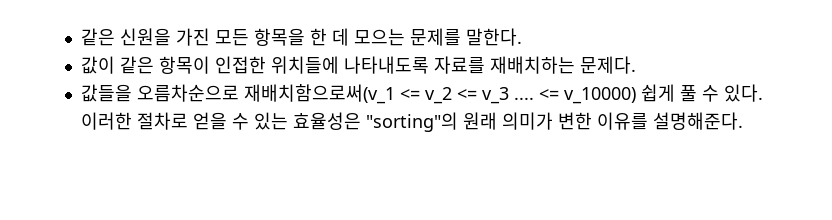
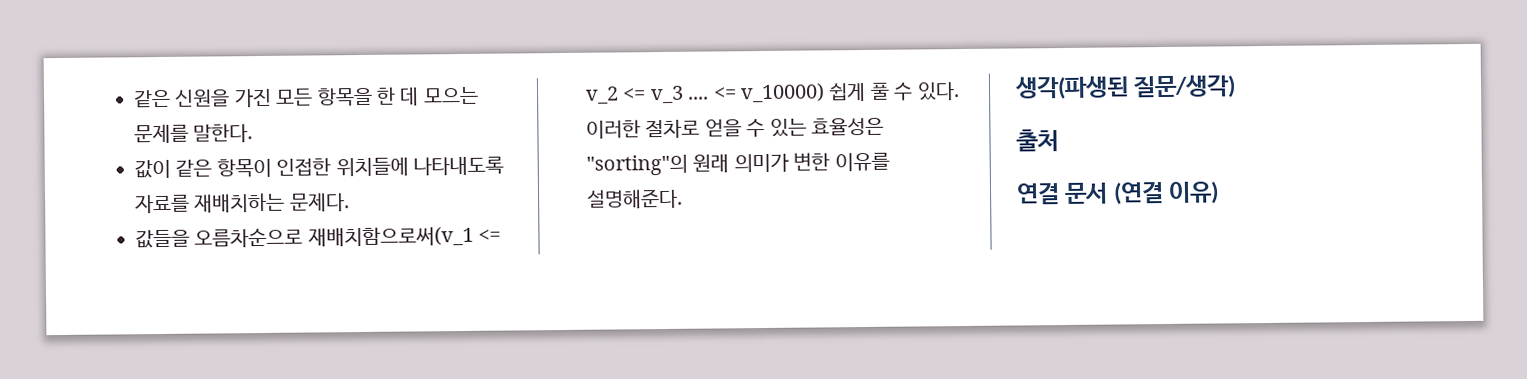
+ 생각(파생된 질문/생각)
+ 출처
+ 연결 문서 (연결 이유)

